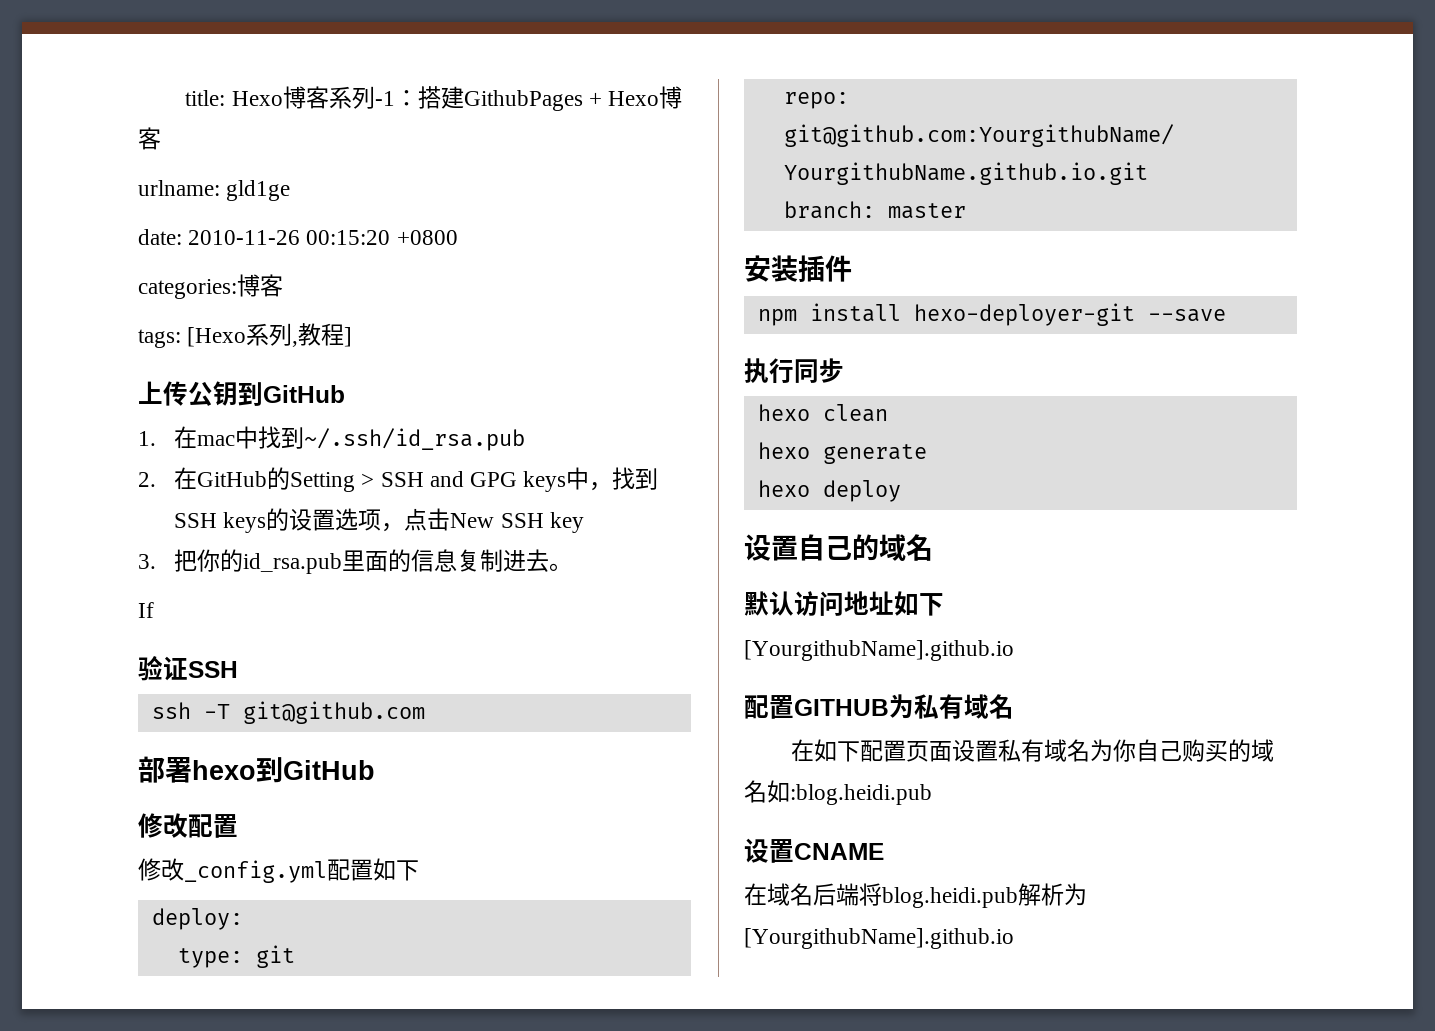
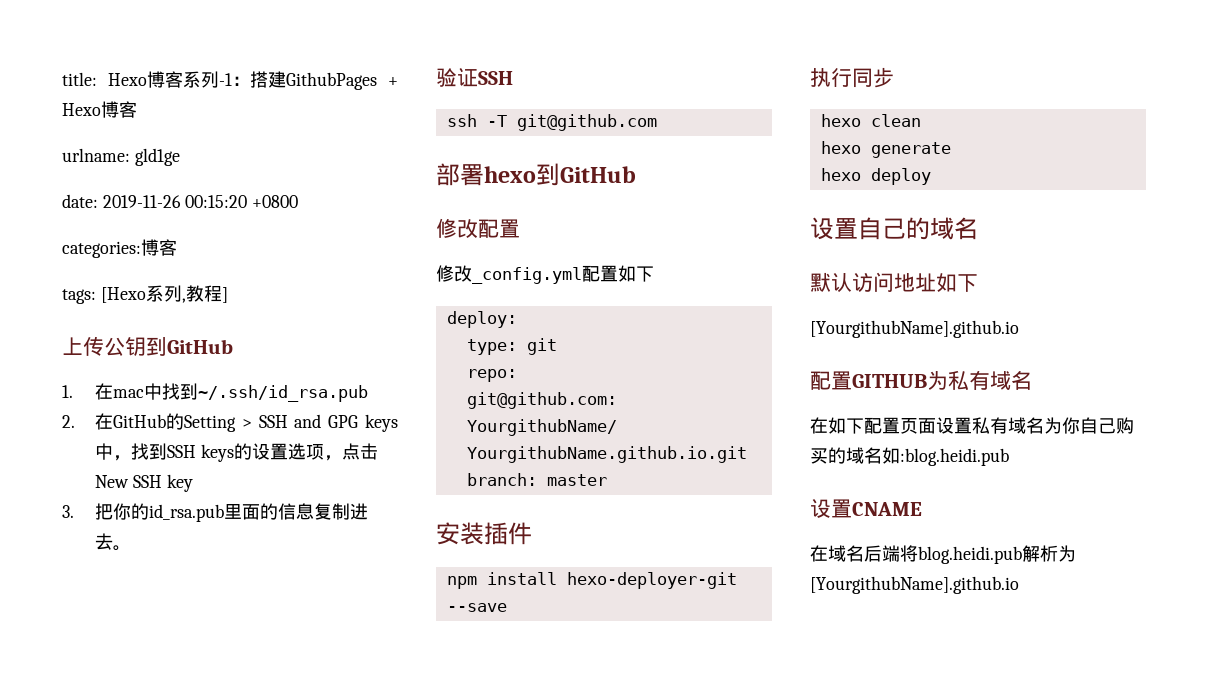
- date: 2010-11-26 00:15:20 +0800
+ date: 2019-11-26 00:15:20 +0800
- If

